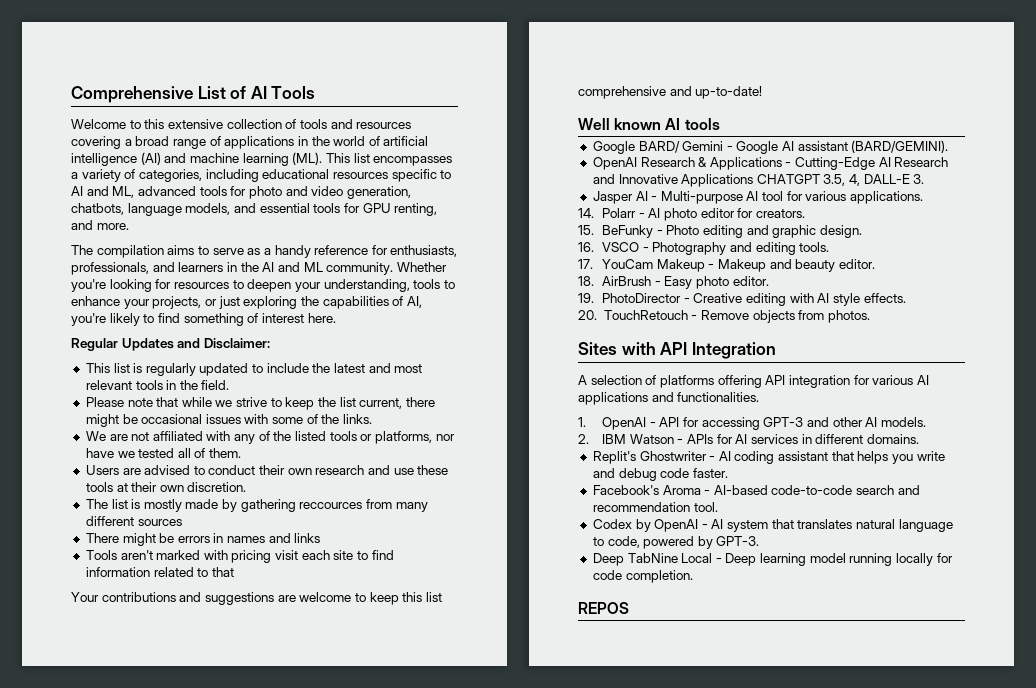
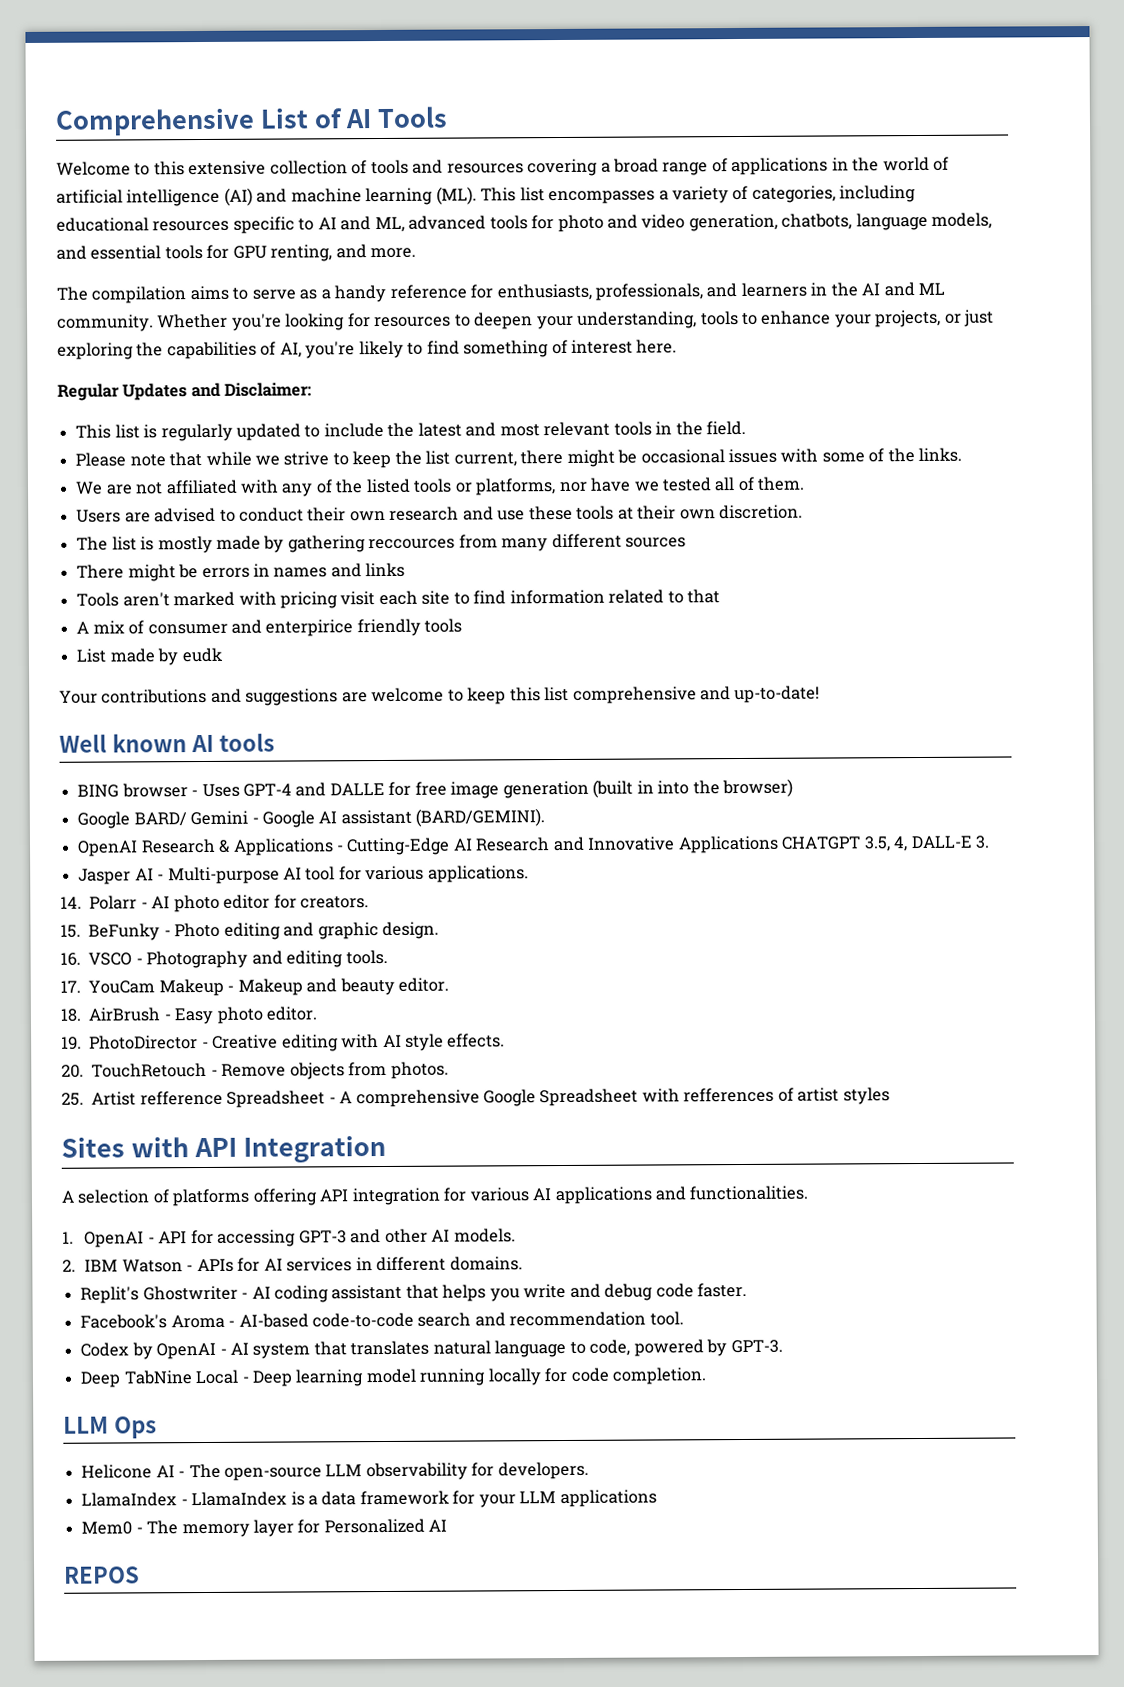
+ A mix of consumer and enterpirice friendly tools
+ List made by eudk
+ BING browser - Uses GPT-4 and DALLE for free image generation (built in into the browser)
+ 25. Artist refference Spreadsheet - A comprehensive Google Spreadsheet with refferences of artist styles
+ LLM Ops
+ Helicone AI - The open-source LLM observability for developers.
+ LlamaIndex - LlamaIndex is a data framework for your LLM applications
+ Mem0 - The memory layer for Personalized AI

